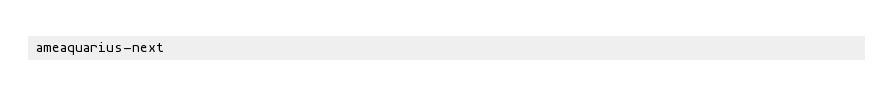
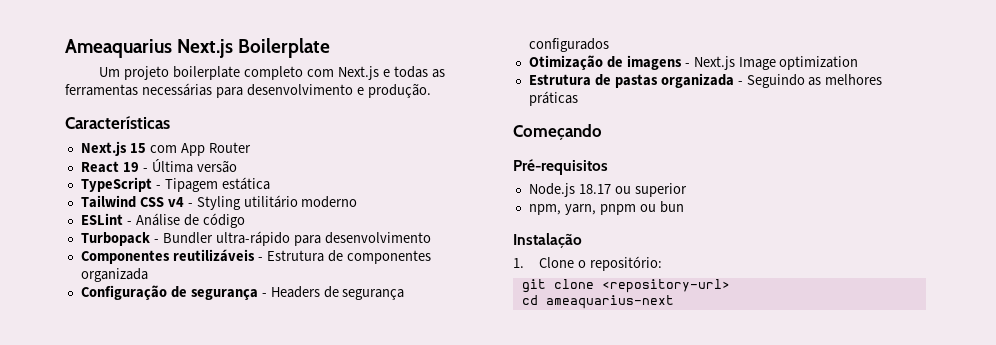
- ameaquarius-next
+ Ameaquarius Next.js Boilerplate
+ Um projeto boilerplate completo com Next.js e todas as ferramentas necessárias para desenvolvimento e produção.
+ Características
+ Next.js 15 com App Router
+ React 19 - Última versão
+ TypeScript - Tipagem estática
+ Tailwind CSS v4 - Styling utilitário moderno
+ ESLint - Análise de código
+ Turbopack - Bundler ultra-rápido para desenvolvimento
+ Componentes reutilizáveis - Estrutura de componentes organizada
+ Configuração de segurança - Headers de segurança configurados
+ Otimização de imagens - Next.js Image optimization
+ Estrutura de pastas organizada - Seguindo as melhores práticas
+ Começando
+ Pré-requisitos
+ Node.js 18.17 ou superior
+ npm, yarn, pnpm ou bun
+ Instalação
+ 1. Clone o repositório:
+ git clone <repository-url>
+ cd ameaquarius-next

